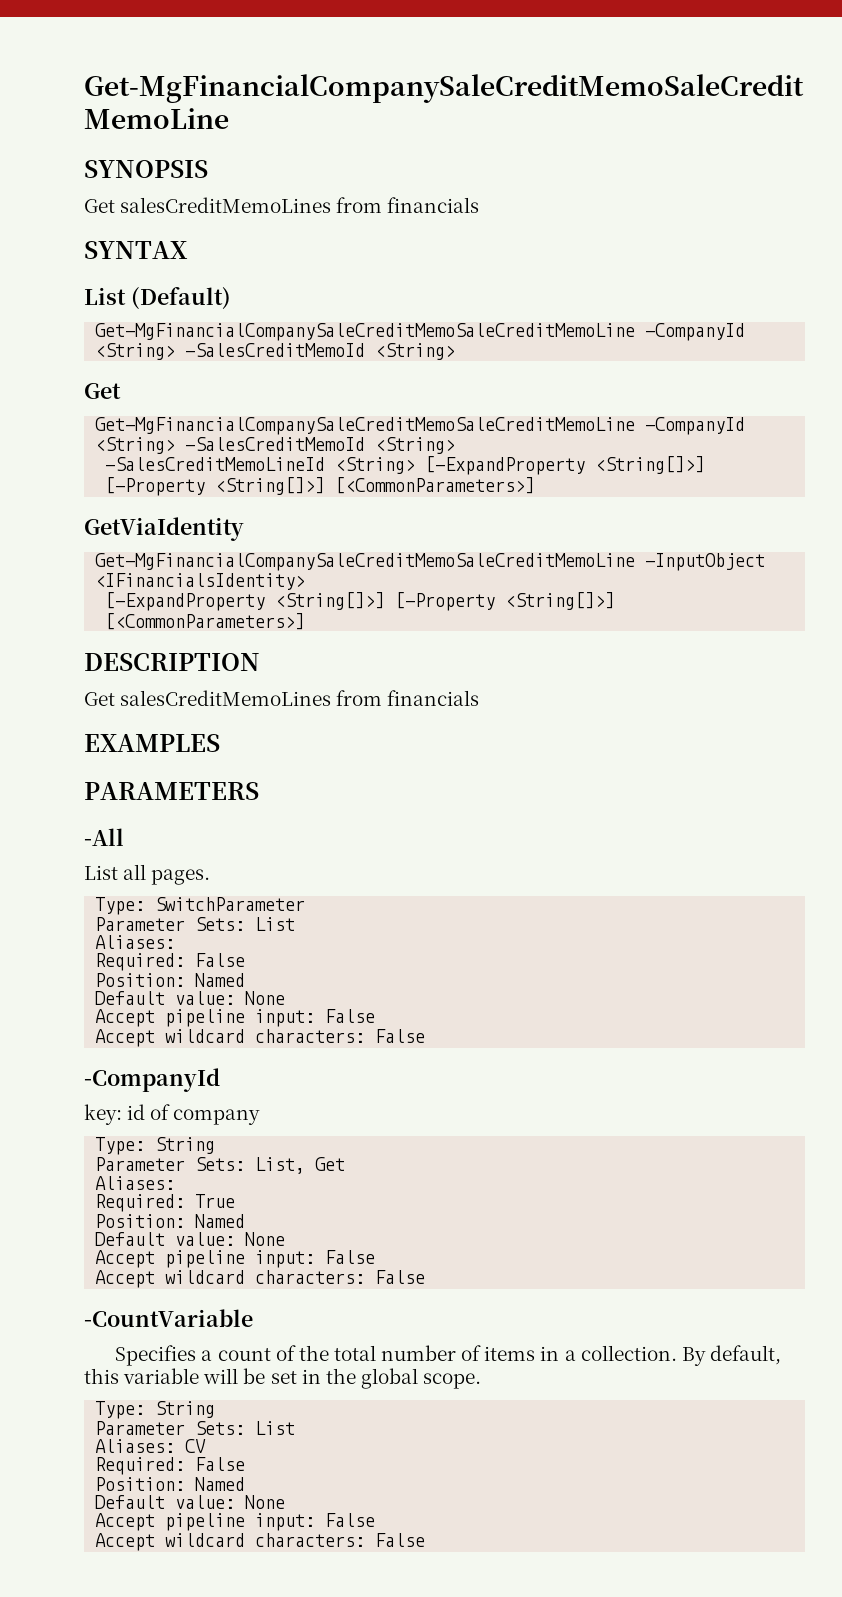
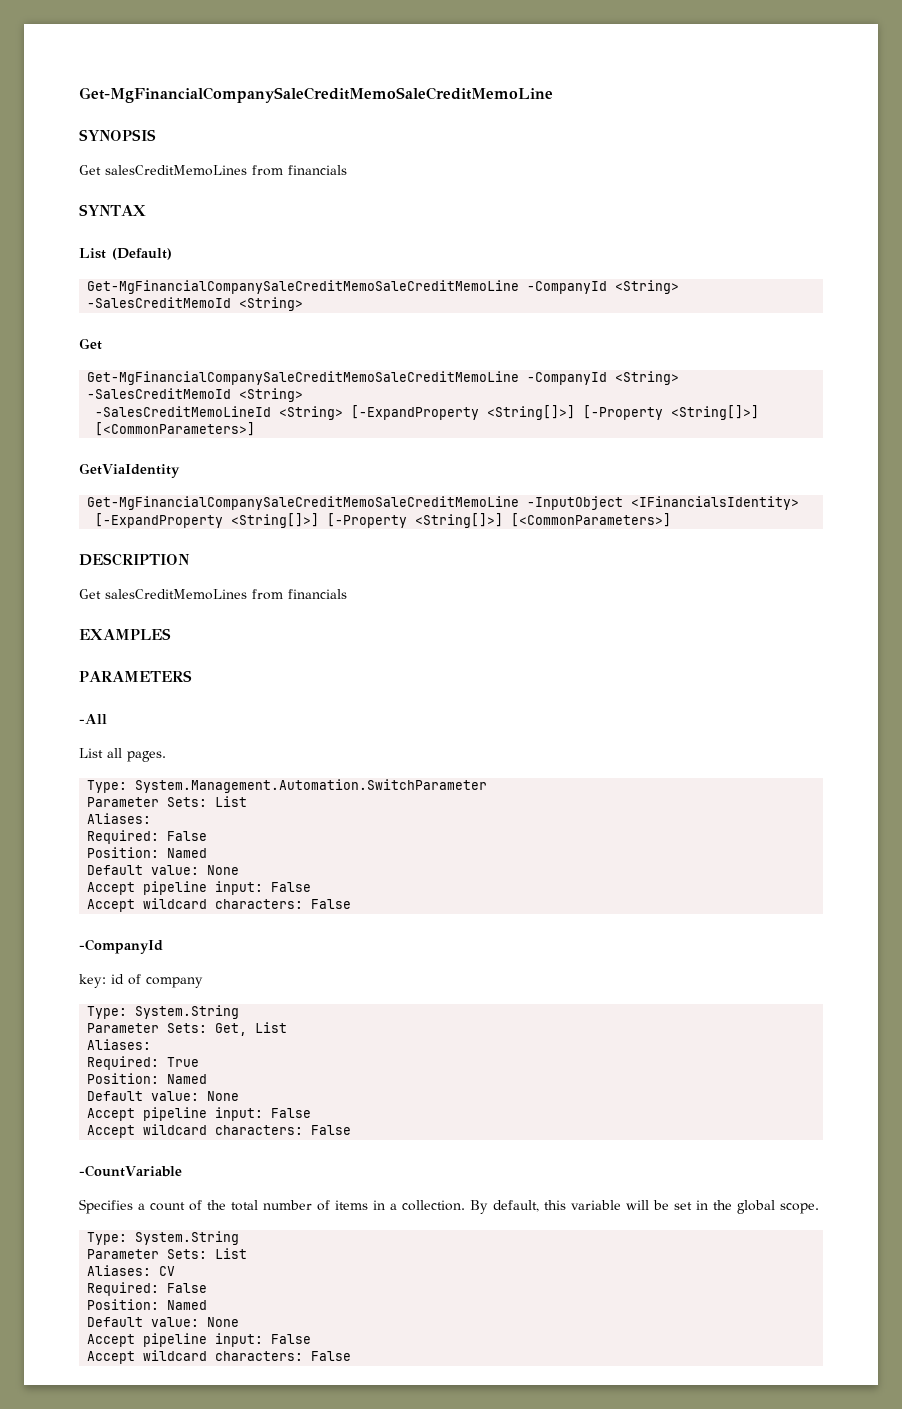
- Type: SwitchParameter
+ Type: System.Management.Automation.SwitchParameter
  key: id of company
- Type: String
- Parameter Sets: List, Get
+ Type: System.String
+ Parameter Sets: Get, List
  By default, this variable will be set in the global scope.
- Type: String
+ Type: System.String

